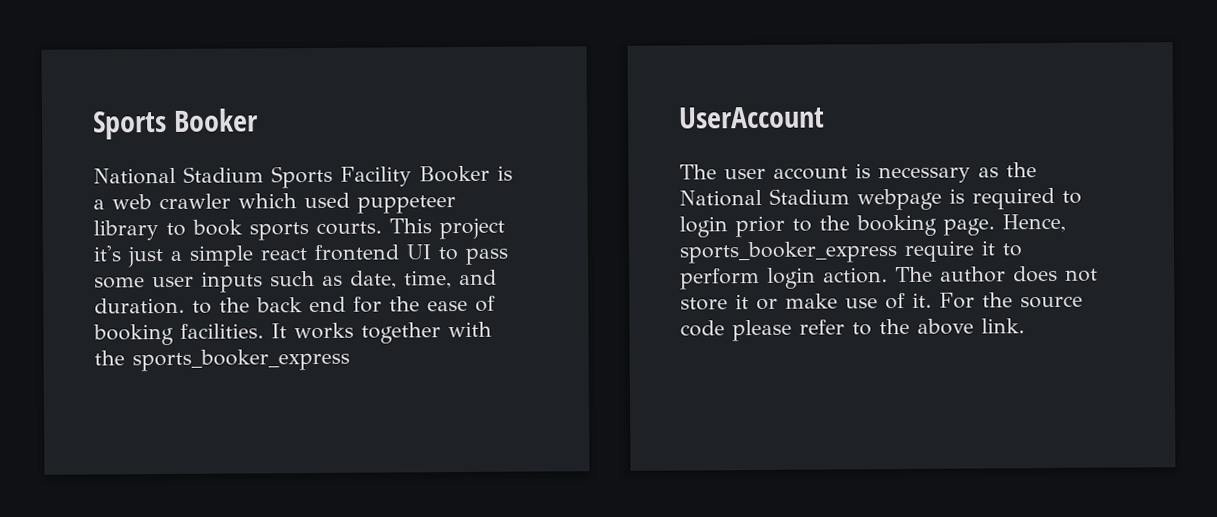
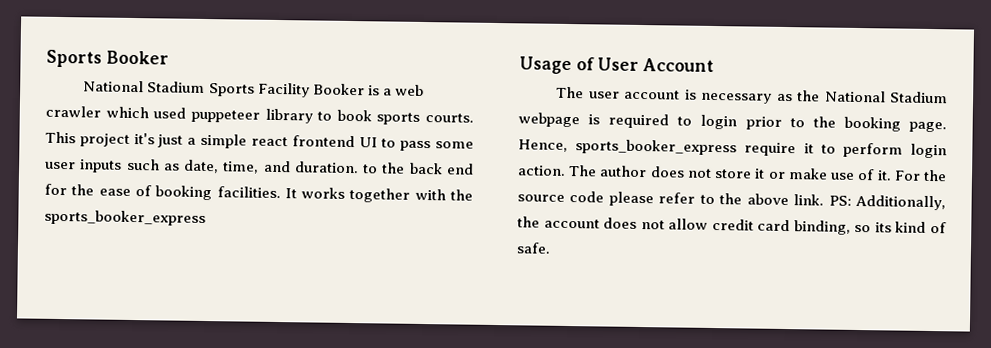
- UserAccount
+ Usage of User Account
+ PS: Additionally, the account does not allow credit card binding, so its kind of safe.

